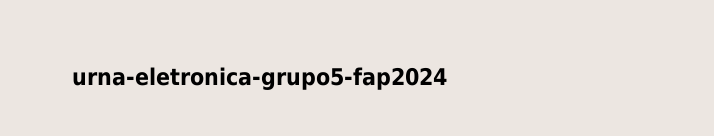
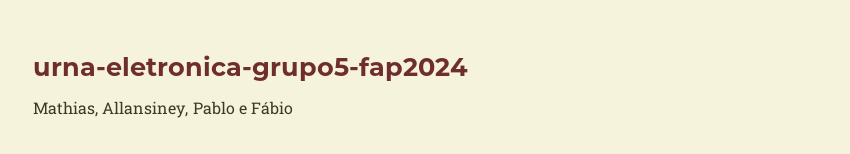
+ Mathias, Allansiney, Pablo e Fábio

